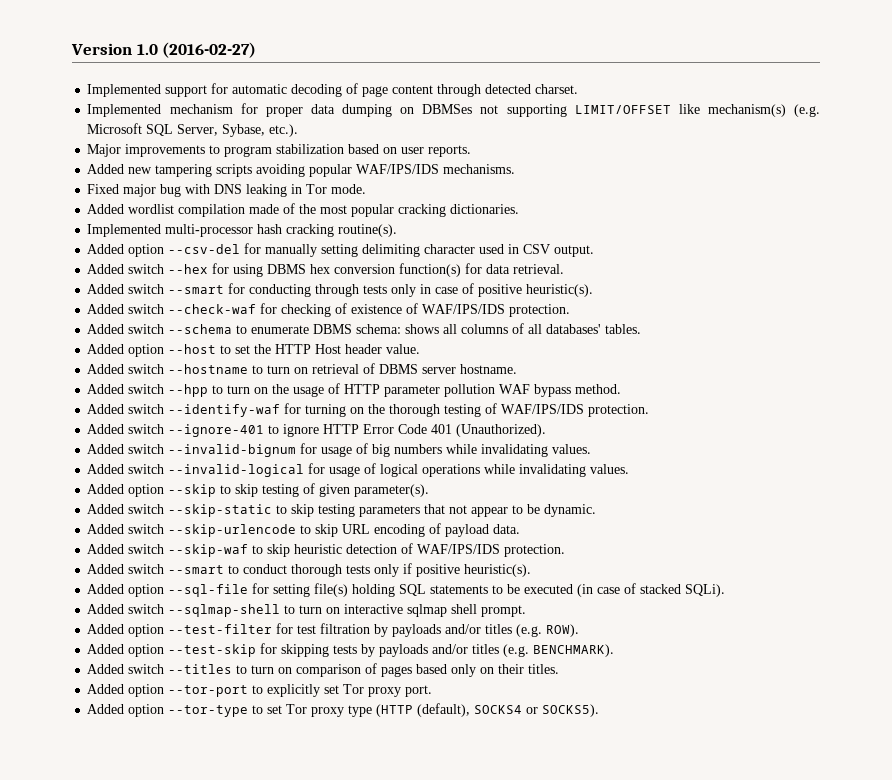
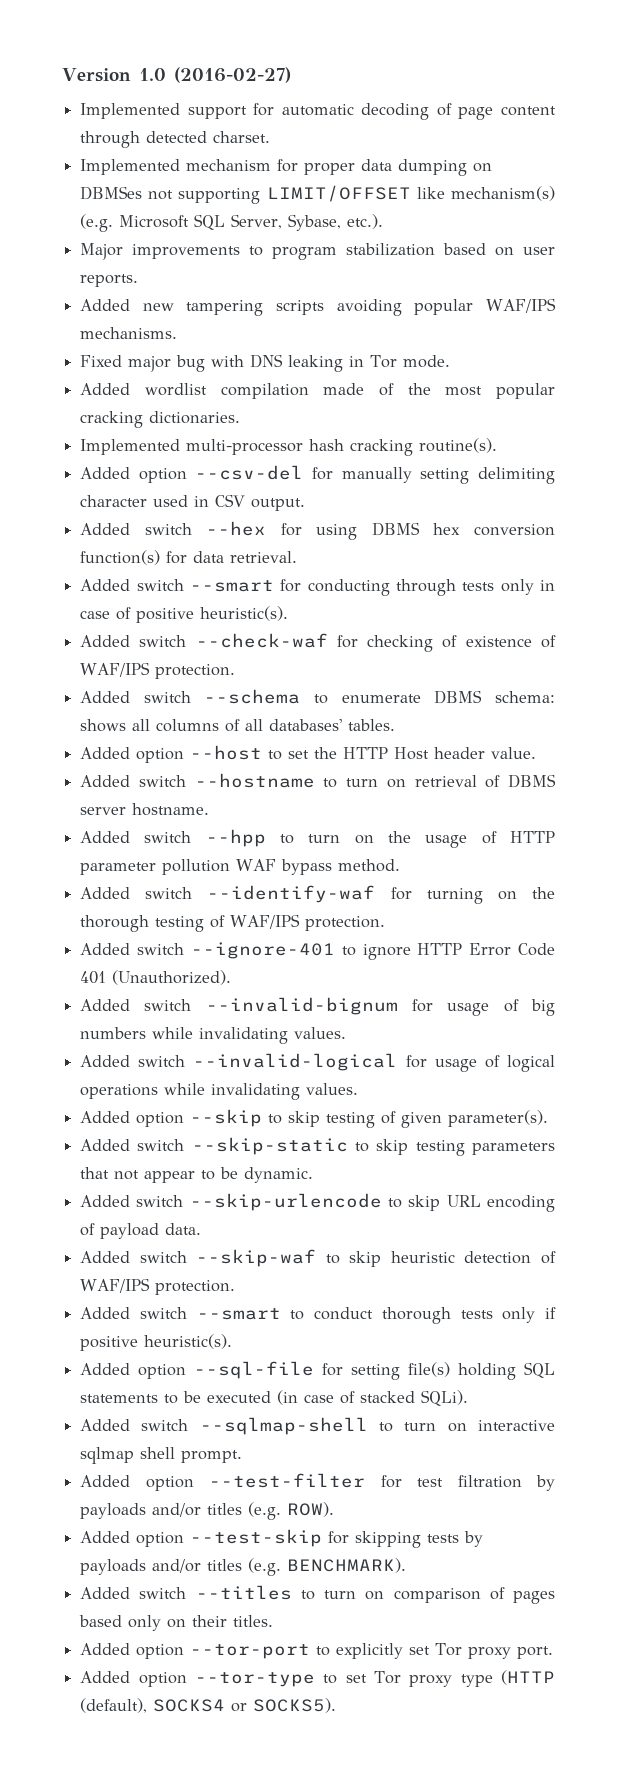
- Added new tampering scripts avoiding popular WAF/IPS/IDS mechanisms.
+ Added new tampering scripts avoiding popular WAF/IPS mechanisms.
- Added switch --check-waf for checking of existence of WAF/IPS/IDS protection.
+ Added switch --check-waf for checking of existence of WAF/IPS protection.
- Added switch --identify-waf for turning on the thorough testing of WAF/IPS/IDS protection.
+ Added switch --identify-waf for turning on the thorough testing of WAF/IPS protection.
- Added switch --skip-waf to skip heuristic detection of WAF/IPS/IDS protection.
+ Added switch --skip-waf to skip heuristic detection of WAF/IPS protection.

